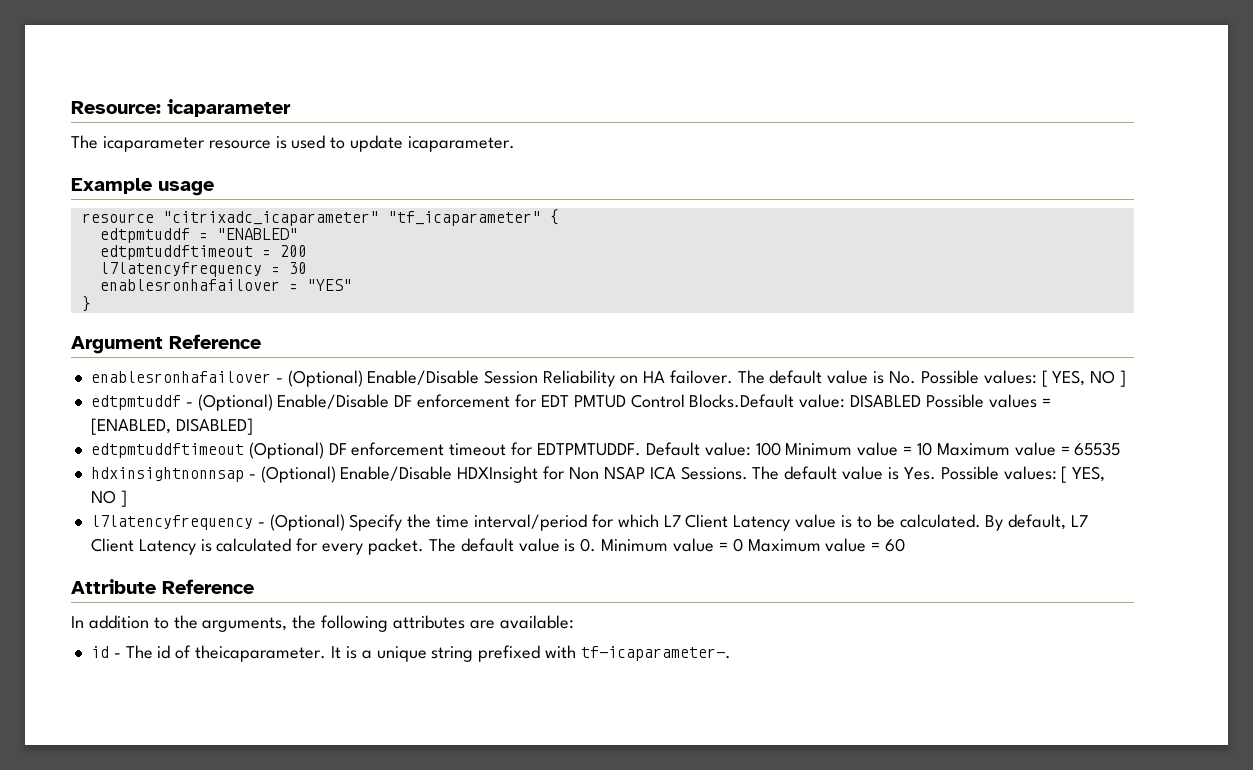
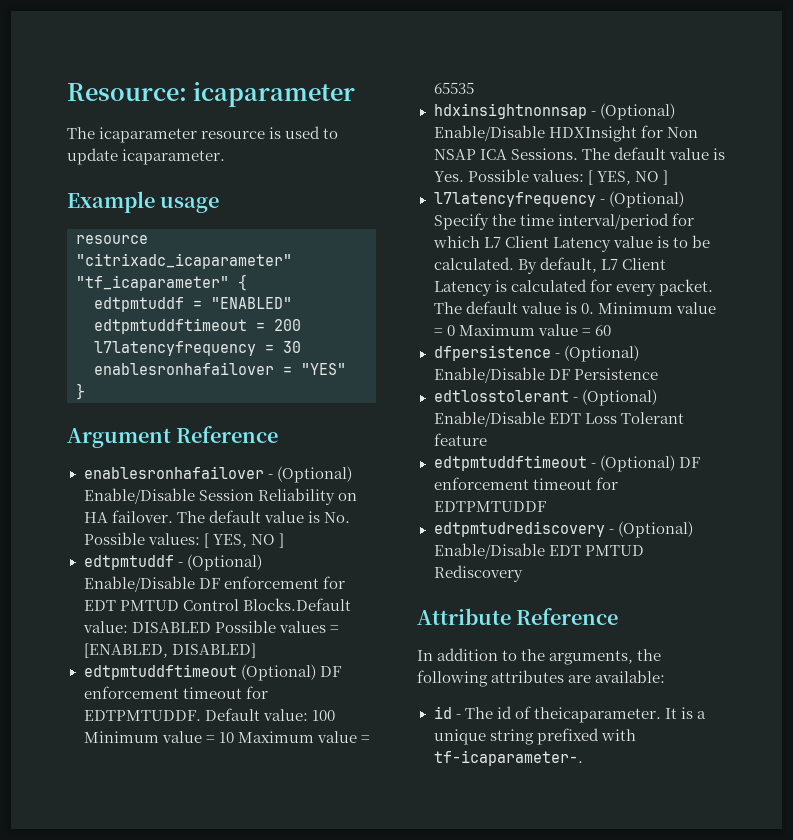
+ dfpersistence - (Optional) Enable/Disable DF Persistence
+ edtlosstolerant - (Optional) Enable/Disable EDT Loss Tolerant feature
+ edtpmtuddftimeout - (Optional) DF enforcement timeout for EDTPMTUDDF
+ edtpmtudrediscovery - (Optional) Enable/Disable EDT PMTUD Rediscovery

